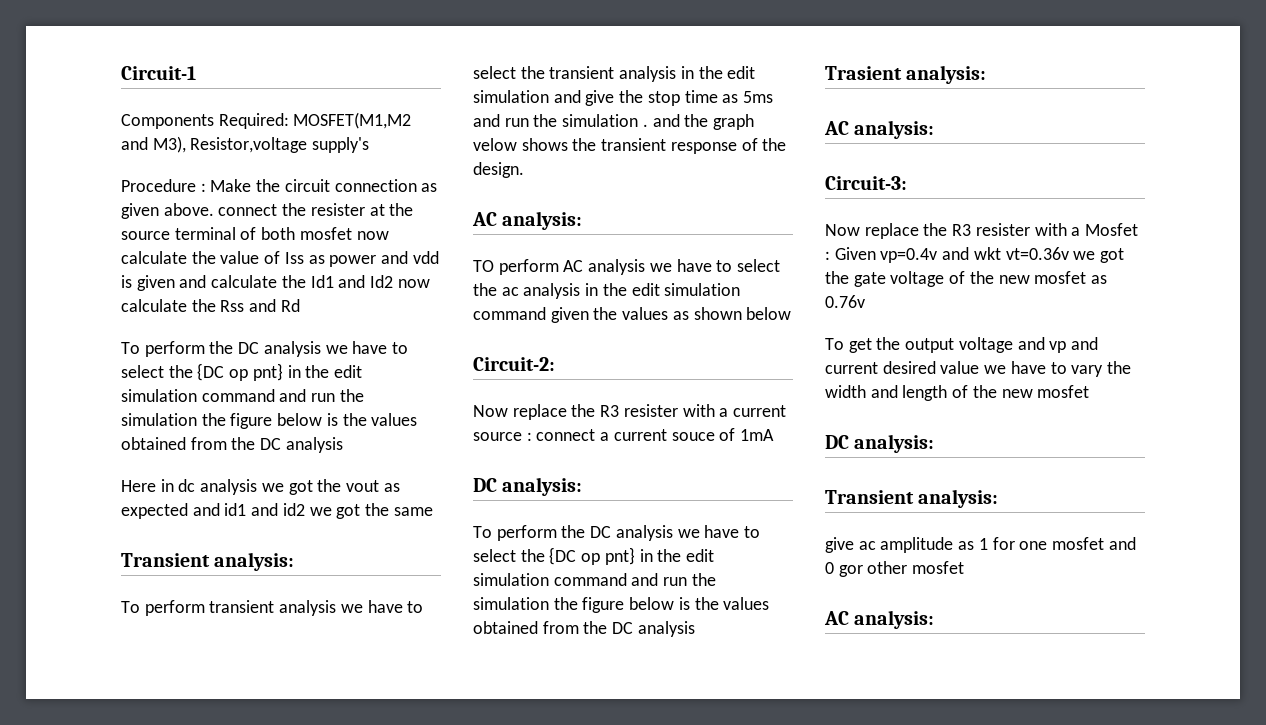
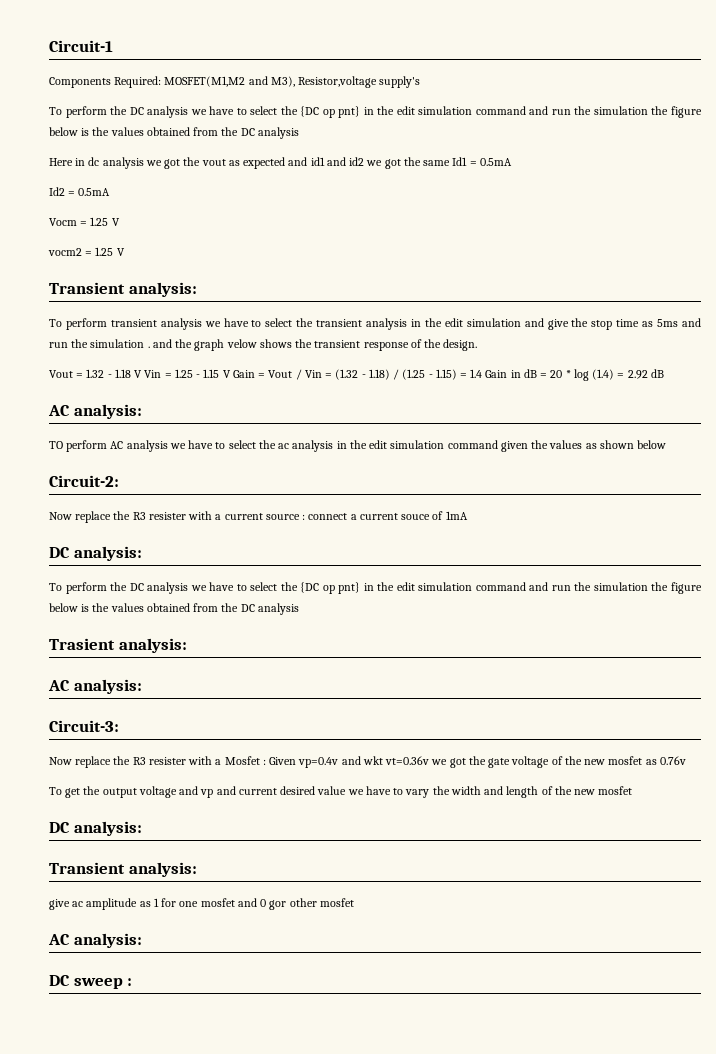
- Procedure : Make the circuit connection as given above. connect the resister at the source terminal of both mosfet now calculate the value of Iss as power and vdd is given and calculate the Id1 and Id2 now calculate the Rss and Rd
- Here in dc analysis we got the vout as expected and id1 and id2 we got the same
+ Here in dc analysis we got the vout as expected and id1 and id2 we got the same Id1 = 0.5mA
+ Id2 = 0.5mA
+ Vocm = 1.25 V
+ vocm2 = 1.25 V
+ Vout = 1.32 - 1.18 V Vin = 1.25 - 1.15 V Gain = Vout / Vin = (1.32 - 1.18) / (1.25 - 1.15) = 1.4 Gain in dB = 20 * log (1.4) = 2.92 dB
+ DC sweep :

